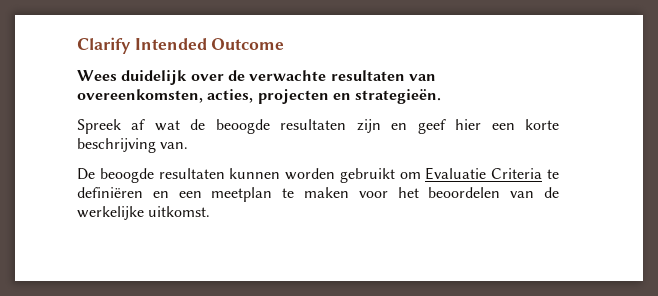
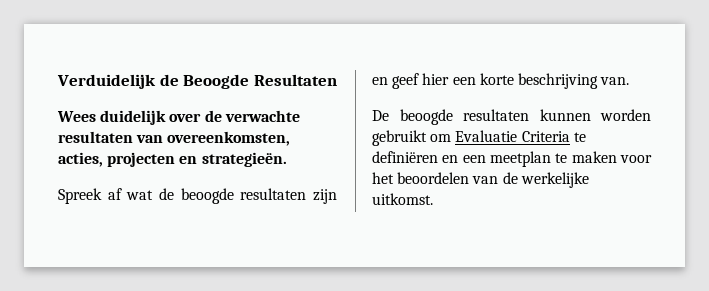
- Clarify Intended Outcome
+ Verduidelijk de Beoogde Resultaten

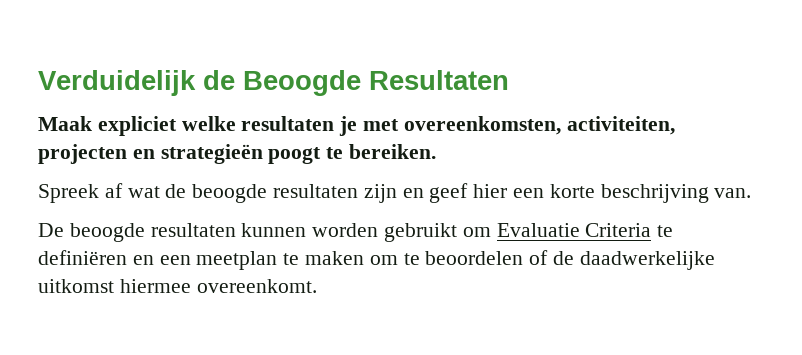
- Wees duidelijk over de verwachte resultaten van overeenkomsten, acties, projecten en strategieën.
+ Maak expliciet welke resultaten je met overeenkomsten, activiteiten, projecten en strategieën poogt te bereiken.
- De beoogde resultaten kunnen worden gebruikt om Evaluatie Criteria te definiëren en een meetplan te maken voor het beoordelen van de werkelijke uitkomst.
+ De beoogde resultaten kunnen worden gebruikt om Evaluatie Criteria te definiëren en een meetplan te maken om te beoordelen of de daadwerkelijke uitkomst hiermee overeenkomt.

